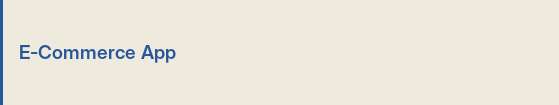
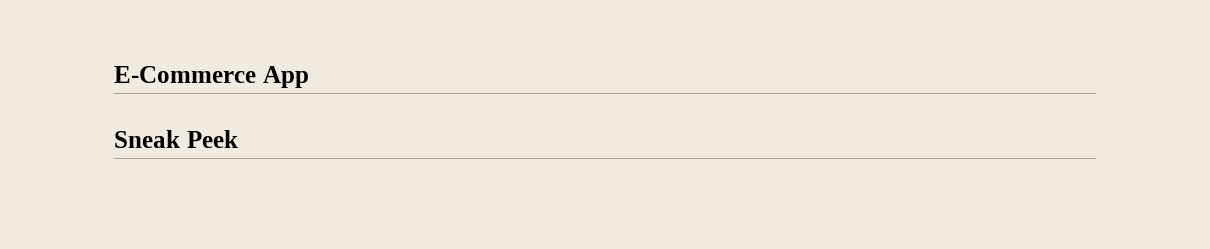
+ Sneak Peek

